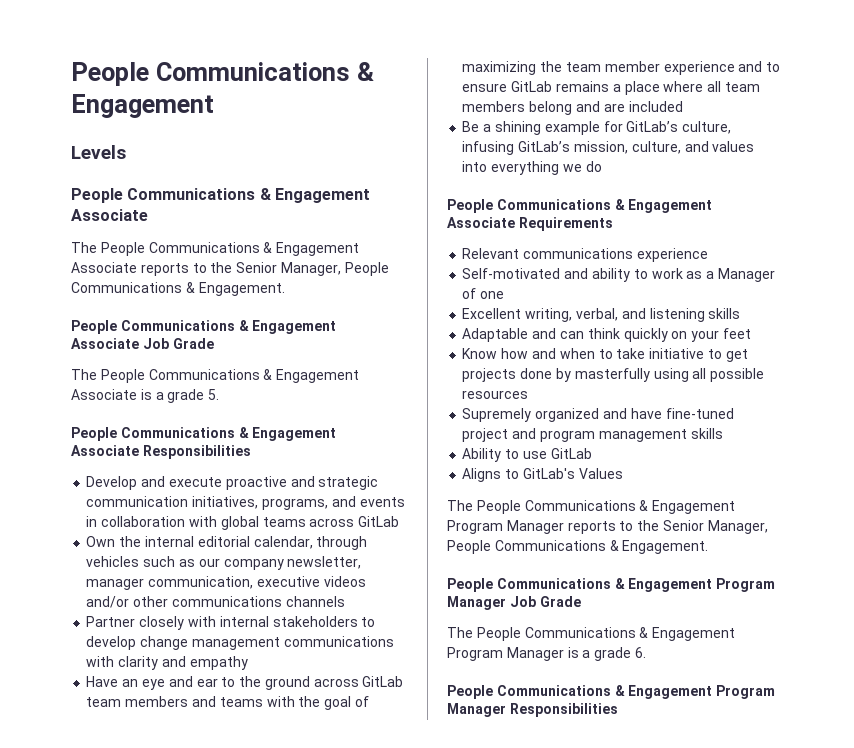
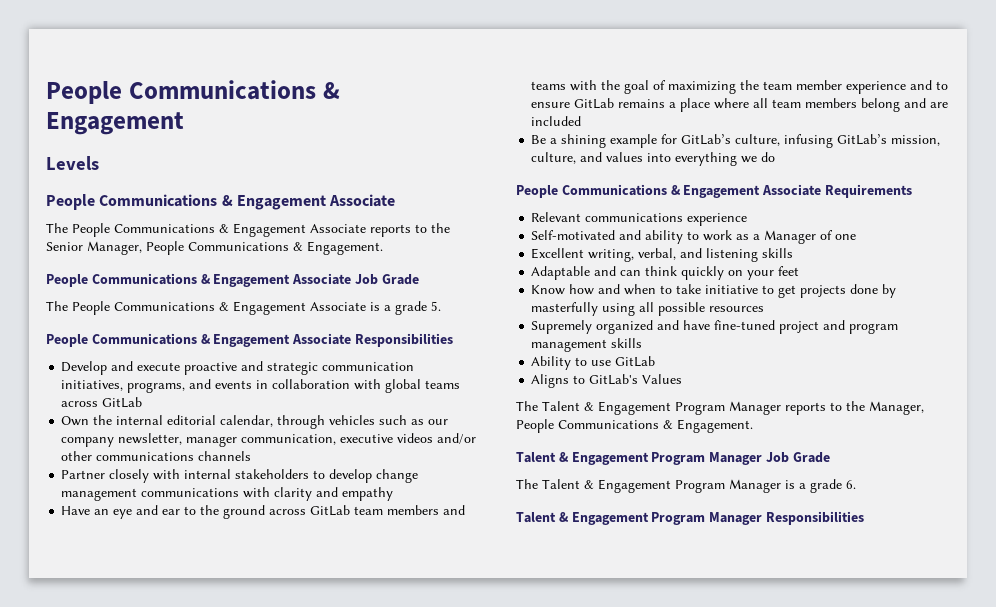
- The People Communications & Engagement Program Manager reports to the Senior Manager, People Communications & Engagement.
- People Communications & Engagement Program Manager Job Grade
+ The Talent & Engagement Program Manager reports to the Manager, People Communications & Engagement.
+ Talent & Engagement Program Manager Job Grade
- The People Communications & Engagement Program Manager is a grade 6.
+ The Talent & Engagement Program Manager is a grade 6.
- People Communications & Engagement Program Manager Responsibilities
+ Talent & Engagement Program Manager Responsibilities

